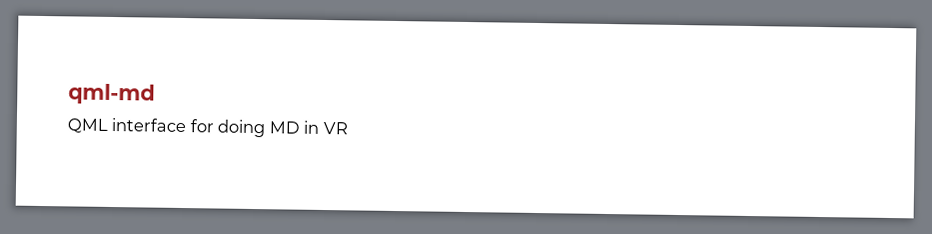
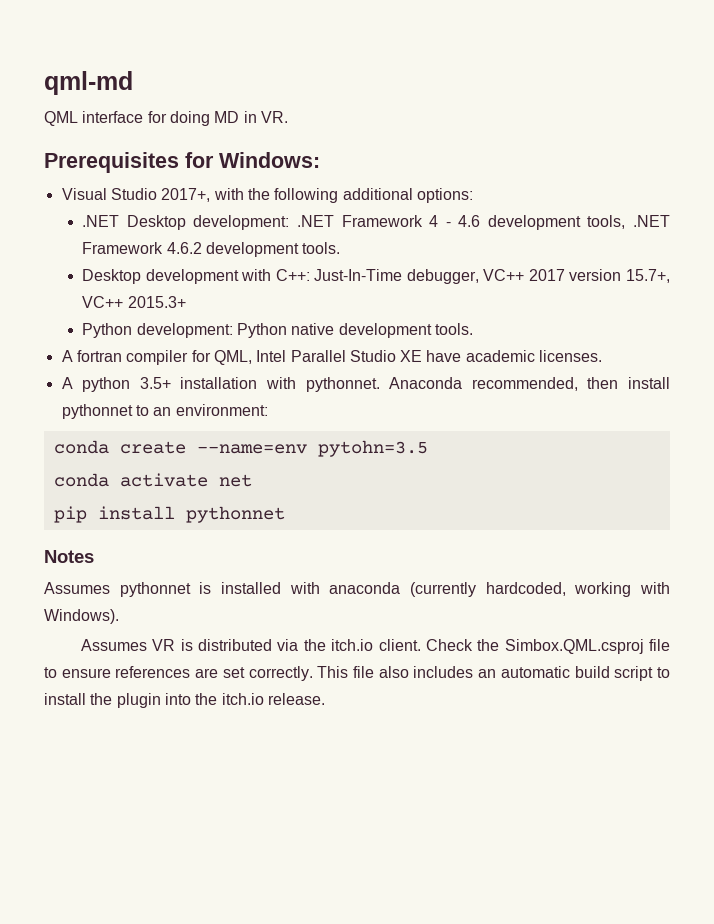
- QML interface for doing MD in VR
+ QML interface for doing MD in VR.
+ Prerequisites for Windows:
+ Visual Studio 2017+, with the following additional options:
+ .NET Desktop development: .NET Framework 4 - 4.6 development tools, .NET Framework 4.6.2 development tools.
+ Desktop development with C++: Just-In-Time debugger, VC++ 2017 version 15.7+, VC++ 2015.3+
+ Python development: Python native development tools.
+ A fortran compiler for QML, Intel Parallel Studio XE have academic licenses.
+ A python 3.5+ installation with pythonnet. Anaconda recommended, then install pythonnet to an environment:
+ conda create --name=env pytohn=3.5
+ conda activate net
+ pip install pythonnet
+ Notes
+ Assumes pythonnet is installed with anaconda (currently hardcoded, working with Windows).
+ Assumes VR is distributed via the itch.io client. Check the Simbox.QML.csproj file to ensure references are set correctly. This file also includes an automatic build script to install the plugin into the itch.io release.

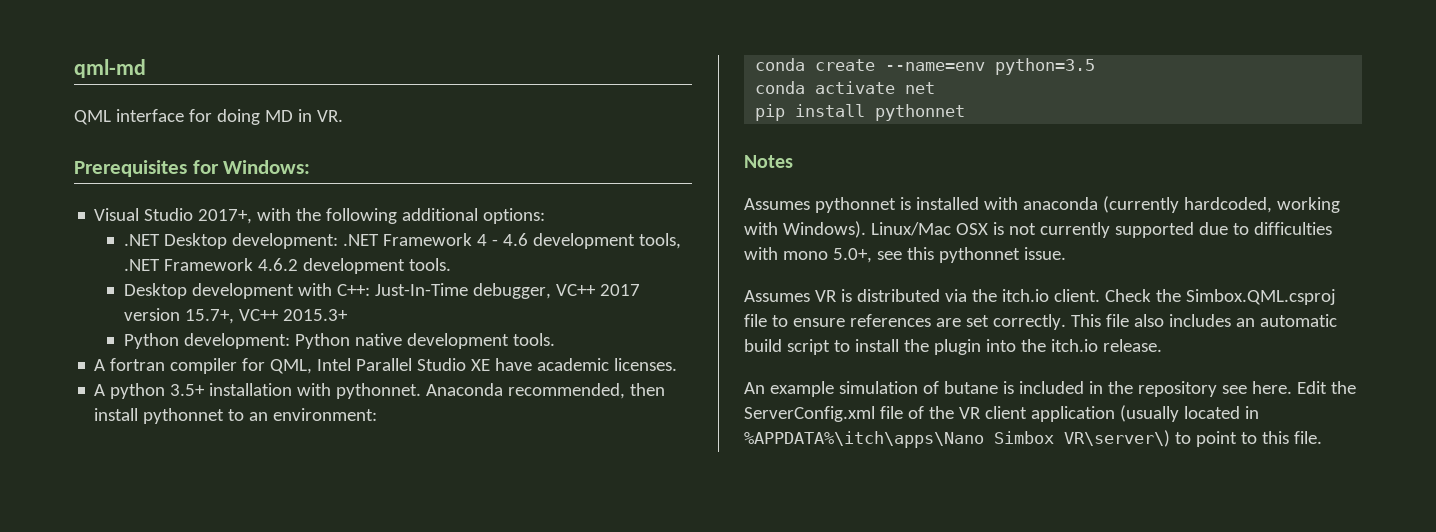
- conda create --name=env pytohn=3.5
+ conda create --name=env python=3.5
+ Linux/Mac OSX is not currently supported due to difficulties with mono 5.0+, see this pythonnet issue.
+ An example simulation of butane is included in the repository see here. Edit the ServerConfig.xml file of the VR client application (usually located in %APPDATA%\itch\apps\Nano Simbox VR\server\) to point to this file.

